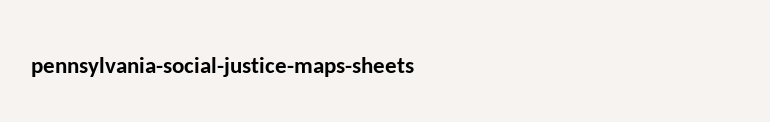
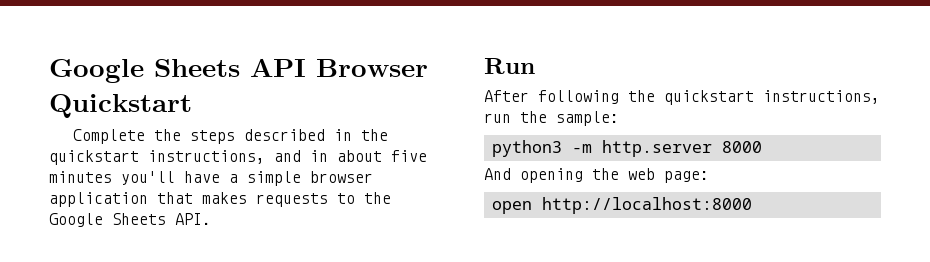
- pennsylvania-social-justice-maps-sheets
+ Google Sheets API Browser Quickstart
+ Complete the steps described in the quickstart instructions, and in about five minutes you'll have a simple browser application that makes requests to the Google Sheets API.
+ Run
+ After following the quickstart instructions, run the sample:
+ python3 -m http.server 8000
+ And opening the web page:
+ open http://localhost:8000

